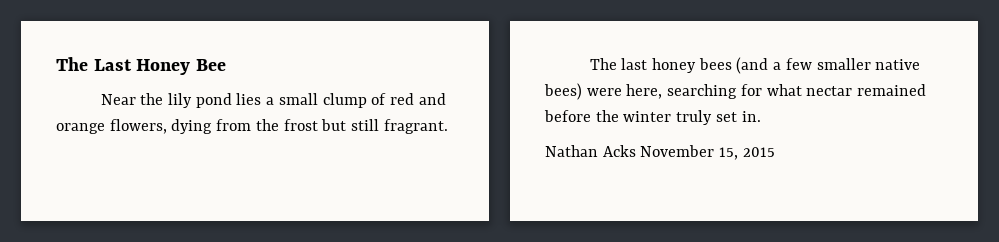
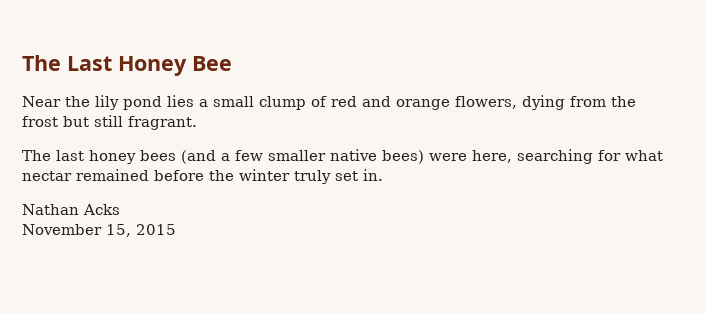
- Nathan Acks November 15, 2015
+ Nathan Acks
+ November 15, 2015

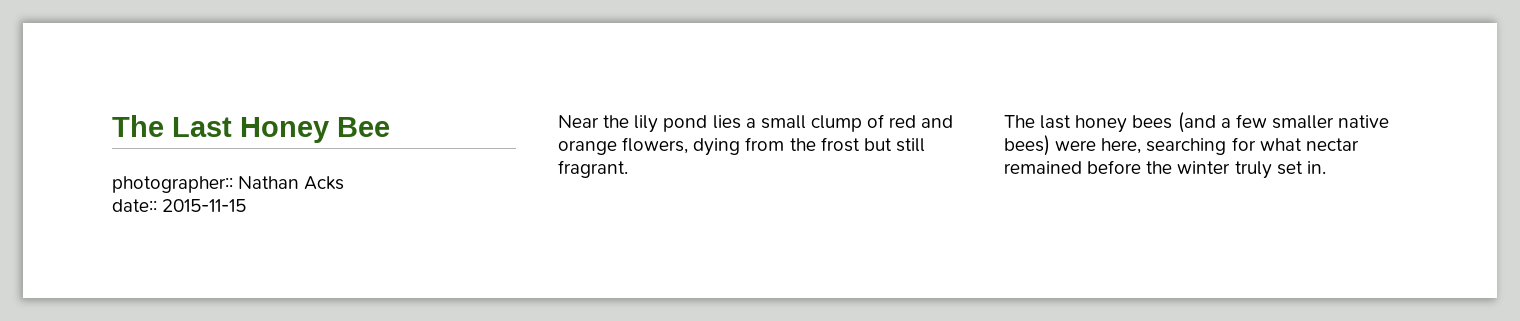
+ photographer:: Nathan Acks
+ date:: 2015-11-15
- Nathan Acks
- November 15, 2015

